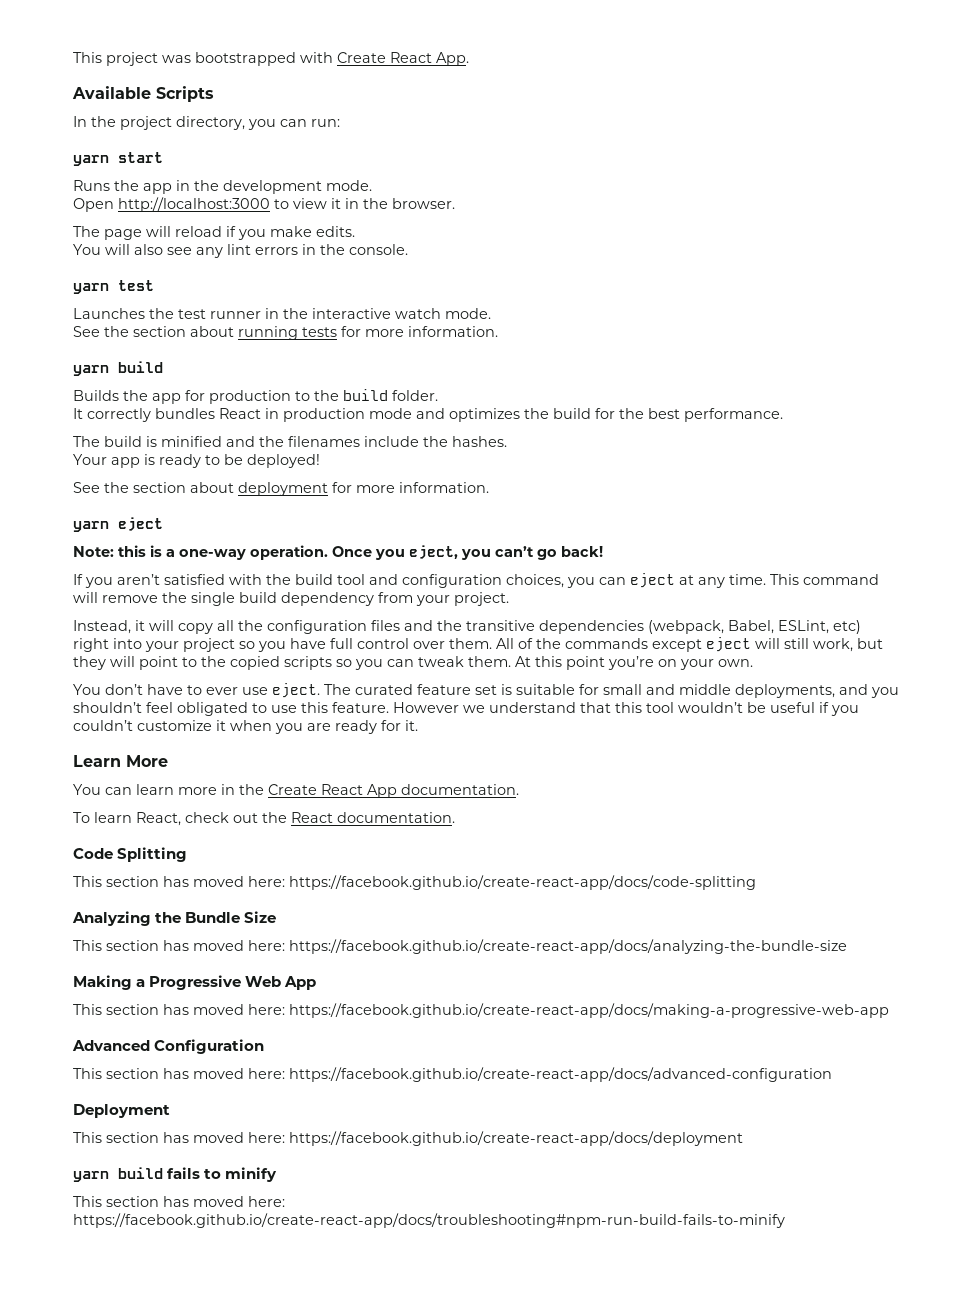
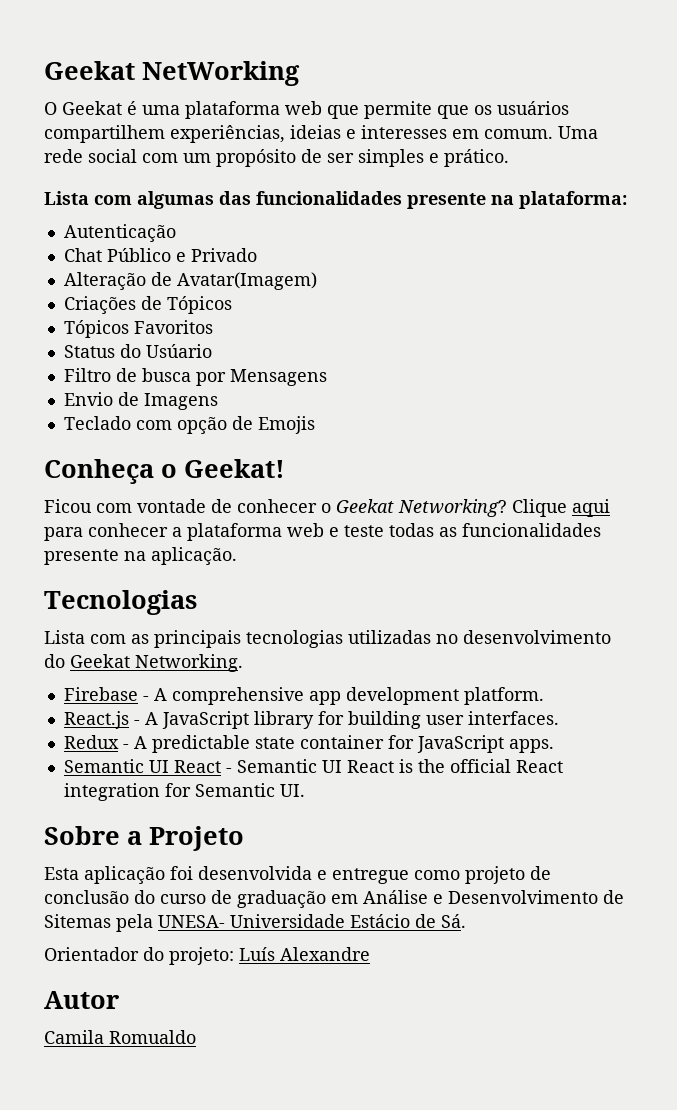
- This project was bootstrapped with Create React App.
- Available Scripts
- In the project directory, you can run:
- yarn start
- Runs the app in the development mode.
- Open http://localhost:3000 to view it in the browser.
- The page will reload if you make edits.
- You will also see any lint errors in the console.
- yarn test
- Launches the test runner in the interactive watch mode.
- See the section about running tests for more information.
- yarn build
- Builds the app for production to the build folder.
- It correctly bundles React in production mode and optimizes the build for the best performance.
- The build is minified and the filenames include the hashes.
- Your app is ready to be deployed!
- See the section about deployment for more information.
- yarn eject
- Note: this is a one-way operation. Once you eject, you can’t go back!
- If you aren’t satisfied with the build tool and configuration choices, you can eject at any time. This command will remove the single build dependency from your project.
- Instead, it will copy all the configuration files and the transitive dependencies (webpack, Babel, ESLint, etc) right into your project so you have full control over them. All of the commands except eject will still work, but they will point to the copied scripts so you can tweak them. At this point you’re on your own.
- You don’t have to ever use eject. The curated feature set is suitable for small and middle deployments, and you shouldn’t feel obligated to use this feature. However we understand that this tool wouldn’t be useful if you couldn’t customize it when you are ready for it.
- Learn More
- You can learn more in the Create React App documentation.
- To learn React, check out the React documentation.
- Code Splitting
- This section has moved here: https://facebook.github.io/create-react-app/docs/code-splitting
- Analyzing the Bundle Size
- This section has moved here: https://facebook.github.io/create-react-app/docs/analyzing-the-bundle-size
- Making a Progressive Web App
- This section has moved here: https://facebook.github.io/create-react-app/docs/making-a-progressive-web-app
- Advanced Configuration
- This section has moved here: https://facebook.github.io/create-react-app/docs/advanced-configuration
- Deployment
- This section has moved here: https://facebook.github.io/create-react-app/docs/deployment
- yarn build fails to minify
- This section has moved here: https://facebook.github.io/create-react-app/docs/troubleshooting#npm-run-build-fails-to-minify
+ Geekat NetWorking
+ O Geekat é uma plataforma web que permite que os usuários compartilhem experiências, ideias e interesses em comum. Uma rede social com um propósito de ser simples e prático.
+ Lista com algumas das funcionalidades presente na plataforma:
+ Autenticação
+ Chat Público e Privado
+ Alteração de Avatar(Imagem)
+ Criações de Tópicos
+ Tópicos Favoritos
+ Status do Usúario
+ Filtro de busca por Mensagens
+ Envio de Imagens
+ Teclado com opção de Emojis
+ Conheça o Geekat!
+ Ficou com vontade de conhecer o Geekat Networking? Clique aqui para conhecer a plataforma web e teste todas as funcionalidades presente na aplicação.
+ Tecnologias
+ Lista com as principais tecnologias utilizadas no desenvolvimento do Geekat Networking.
+ Firebase - A comprehensive app development platform.
+ React.js - A JavaScript library for building user interfaces.
+ Redux - A predictable state container for JavaScript apps.
+ Semantic UI React - Semantic UI React is the official React integration for Semantic UI.
+ Sobre a Projeto
+ Esta aplicação foi desenvolvida e entregue como projeto de conclusão do curso de graduação em Análise e Desenvolvimento de Sitemas pela UNESA- Universidade Estácio de Sá.
+ Orientador do projeto: Luís Alexandre
+ Autor
+ Camila Romualdo

